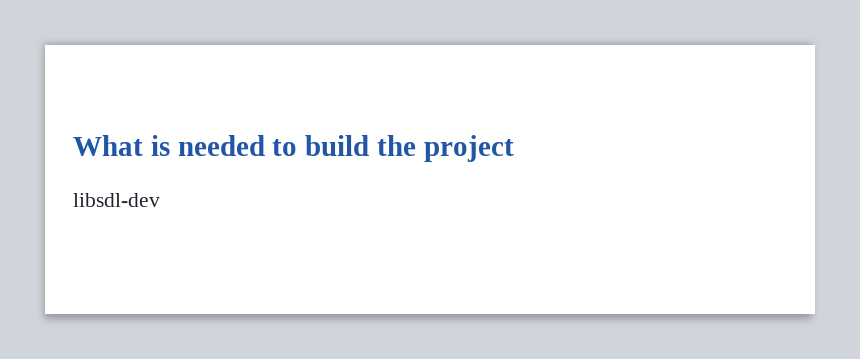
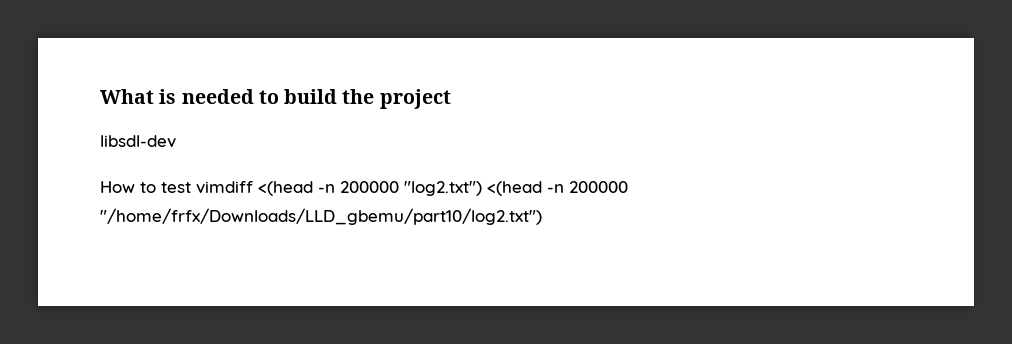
+ How to test vimdiff <(head -n 200000 "log2.txt") <(head -n 200000 "/home/frfx/Downloads/LLD_gbemu/part10/log2.txt")

